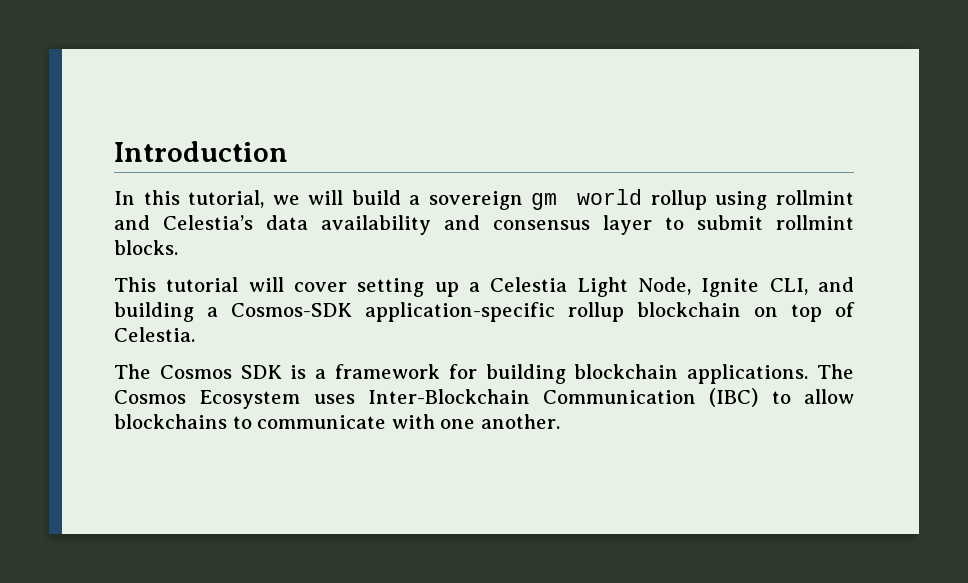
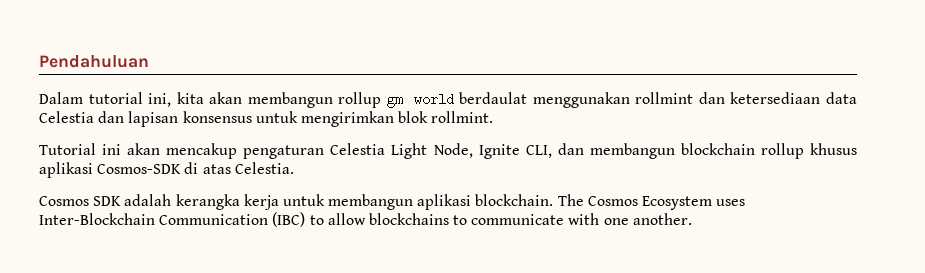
- Introduction
- In this tutorial, we will build a sovereign gm world rollup using rollmint and Celestia’s data availability and consensus layer to submit rollmint blocks.
- This tutorial will cover setting up a Celestia Light Node, Ignite CLI, and building a Cosmos-SDK application-specific rollup blockchain on top of Celestia.
+ Pendahuluan
+ Dalam tutorial ini, kita akan membangun rollup gm world berdaulat menggunakan rollmint dan ketersediaan data Celestia dan lapisan konsensus untuk mengirimkan blok rollmint.
+ Tutorial ini akan mencakup pengaturan Celestia Light Node, Ignite CLI, dan membangun blockchain rollup khusus aplikasi Cosmos-SDK di atas Celestia.
- The Cosmos SDK is a framework for building blockchain applications.
+ Cosmos SDK adalah kerangka kerja untuk membangun aplikasi blockchain.

